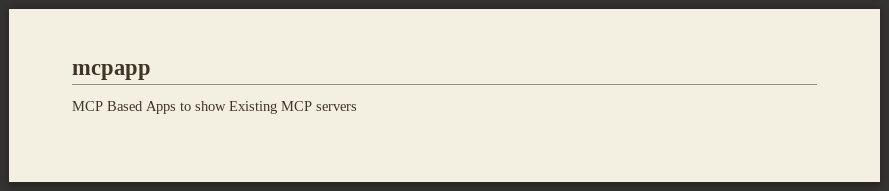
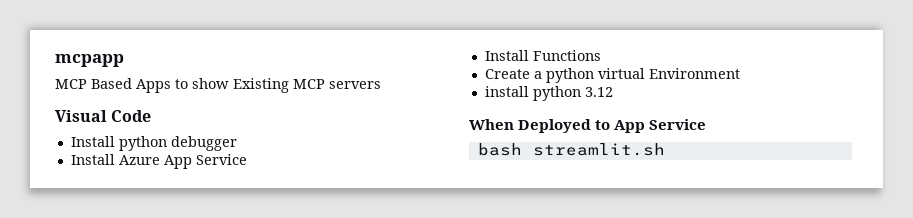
+ Visual Code
+ Install python debugger
+ Install Azure App Service
+ Install Functions
+ Create a python virtual Environment
+ install python 3.12
+ When Deployed to App Service
+ bash streamlit.sh

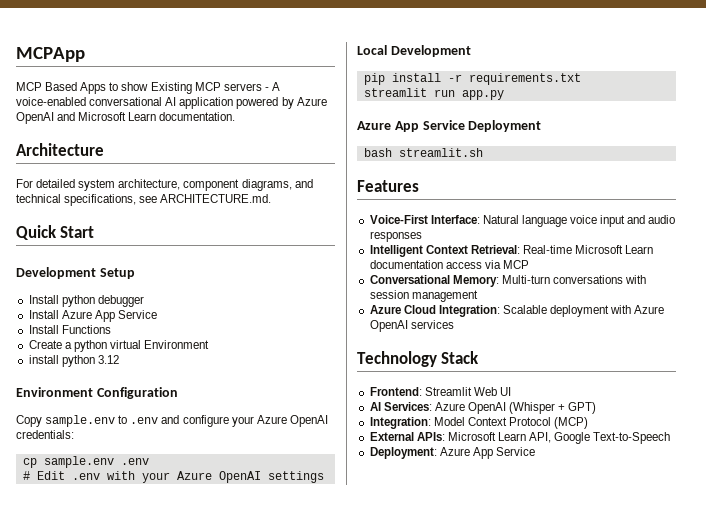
- mcpapp
+ MCPApp
- MCP Based Apps to show Existing MCP servers
- Visual Code
+ MCP Based Apps to show Existing MCP servers - A voice-enabled conversational AI application powered by Azure OpenAI and Microsoft Learn documentation.
+ Architecture
+ For detailed system architecture, component diagrams, and technical specifications, see ARCHITECTURE.md.
+ Quick Start
+ Development Setup
- When Deployed to App Service
+ Environment Configuration
+ Copy sample.env to .env and configure your Azure OpenAI credentials:
+ cp sample.env .env
+ # Edit .env with your Azure OpenAI settings
+ Local Development
+ pip install -r requirements.txt
+ streamlit run app.py
+ Azure App Service Deployment
+ Features
+ Voice-First Interface: Natural language voice input and audio responses
+ Intelligent Context Retrieval: Real-time Microsoft Learn documentation access via MCP
+ Conversational Memory: Multi-turn conversations with session management
+ Azure Cloud Integration: Scalable deployment with Azure OpenAI services
+ Technology Stack
+ Frontend: Streamlit Web UI
+ AI Services: Azure OpenAI (Whisper + GPT)
+ Integration: Model Context Protocol (MCP)
+ External APIs: Microsoft Learn API, Google Text-to-Speech
+ Deployment: Azure App Service

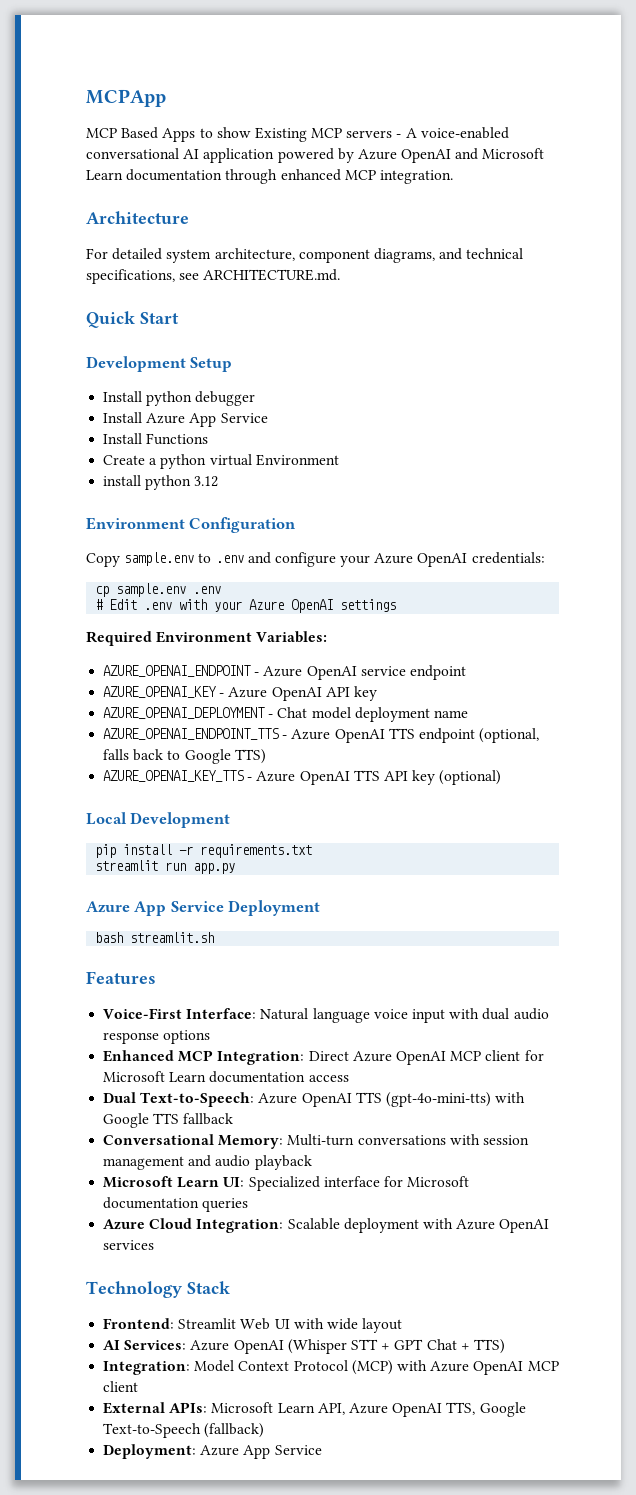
- MCP Based Apps to show Existing MCP servers - A voice-enabled conversational AI application powered by Azure OpenAI and Microsoft Learn documentation.
+ MCP Based Apps to show Existing MCP servers - A voice-enabled conversational AI application powered by Azure OpenAI and Microsoft Learn documentation through enhanced MCP integration.
+ Required Environment Variables:
+ AZURE_OPENAI_ENDPOINT - Azure OpenAI service endpoint
+ AZURE_OPENAI_KEY - Azure OpenAI API key
+ AZURE_OPENAI_DEPLOYMENT - Chat model deployment name
+ AZURE_OPENAI_ENDPOINT_TTS - Azure OpenAI TTS endpoint (optional, falls back to Google TTS)
+ AZURE_OPENAI_KEY_TTS - Azure OpenAI TTS API key (optional)
- Voice-First Interface: Natural language voice input and audio responses
- Intelligent Context Retrieval: Real-time Microsoft Learn documentation access via MCP
+ Voice-First Interface: Natural language voice input with dual audio response options
+ Enhanced MCP Integration: Direct Azure OpenAI MCP client for Microsoft Learn documentation access
+ Dual Text-to-Speech: Azure OpenAI TTS (gpt-4o-mini-tts) with Google TTS fallback
- Conversational Memory: Multi-turn conversations with session management
+ Conversational Memory: Multi-turn conversations with session management and audio playback
+ Microsoft Learn UI: Specialized interface for Microsoft documentation queries
- Frontend: Streamlit Web UI
+ Frontend: Streamlit Web UI with wide layout
- AI Services: Azure OpenAI (Whisper + GPT)
+ AI Services: Azure OpenAI (Whisper STT + GPT Chat + TTS)
- Integration: Model Context Protocol (MCP)
+ Integration: Model Context Protocol (MCP) with Azure OpenAI MCP client
- External APIs: Microsoft Learn API, Google Text-to-Speech
+ External APIs: Microsoft Learn API, Azure OpenAI TTS, Google Text-to-Speech (fallback)

